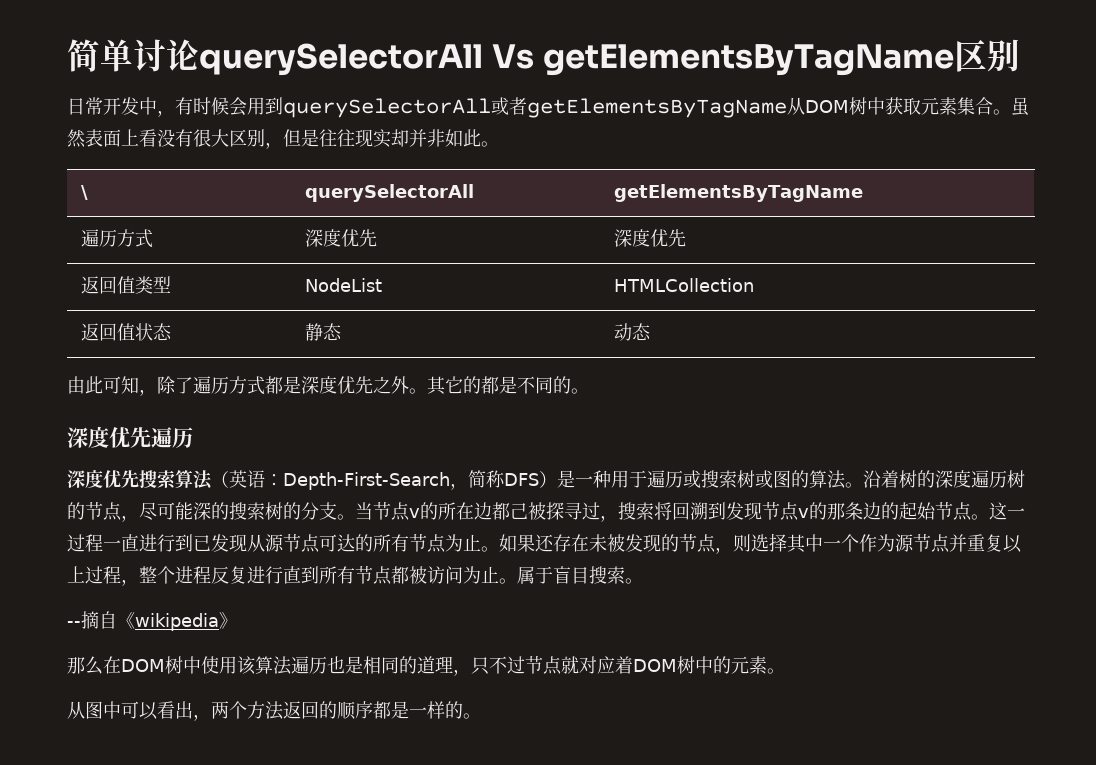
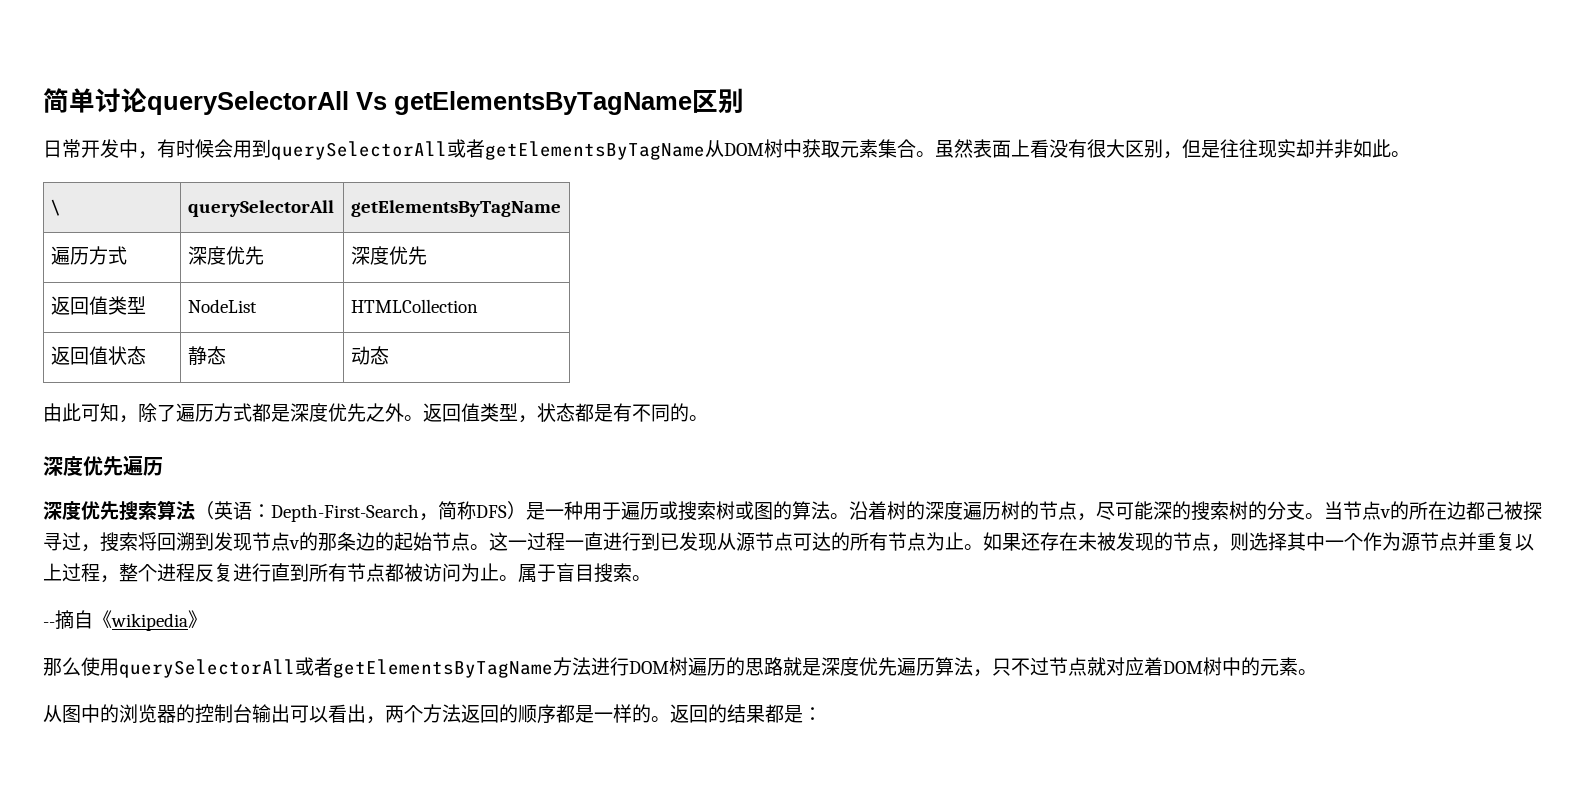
- 其它的都是不同的。
+ 返回值类型，状态都是有不同的。
- 那么在DOM树中使用该算法遍历也是相同的道理，只不过节点就对应着DOM树中的元素。
+ 那么使用querySelectorAll或者getElementsByTagName方法进行DOM树遍历的思路就是深度优先遍历算法，只不过节点就对应着DOM树中的元素。
- 从图中可以看出，两个方法返回的顺序都是一样的。
+ 从图中的浏览器的控制台输出可以看出，两个方法返回的顺序都是一样的。
+ 返回的结果都是：

